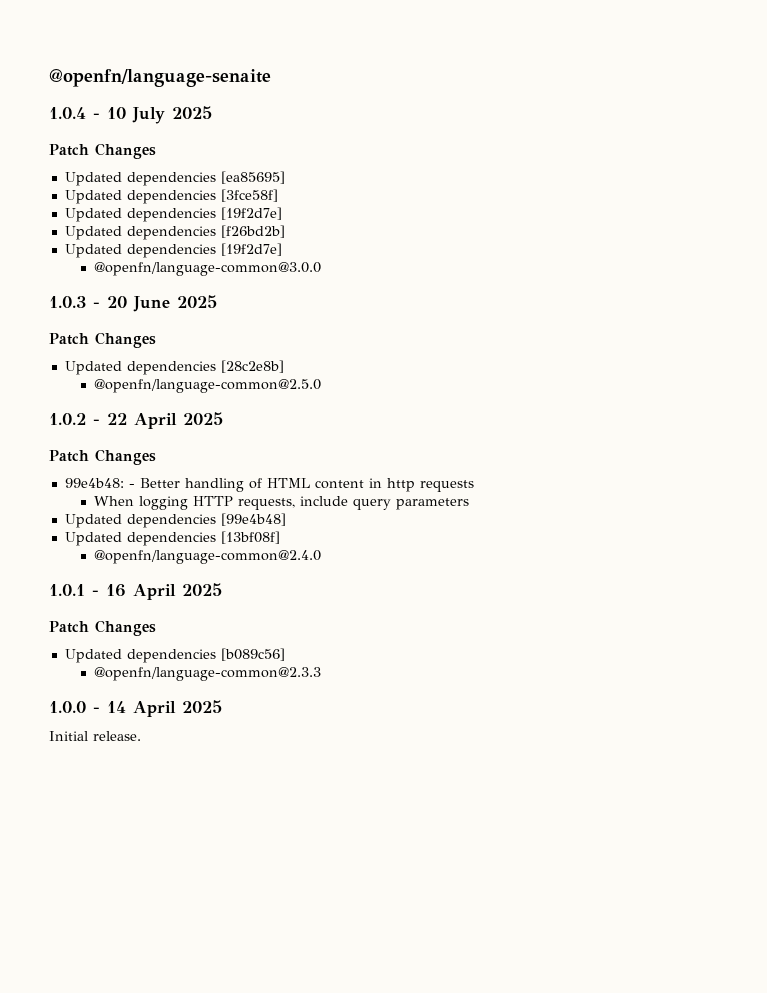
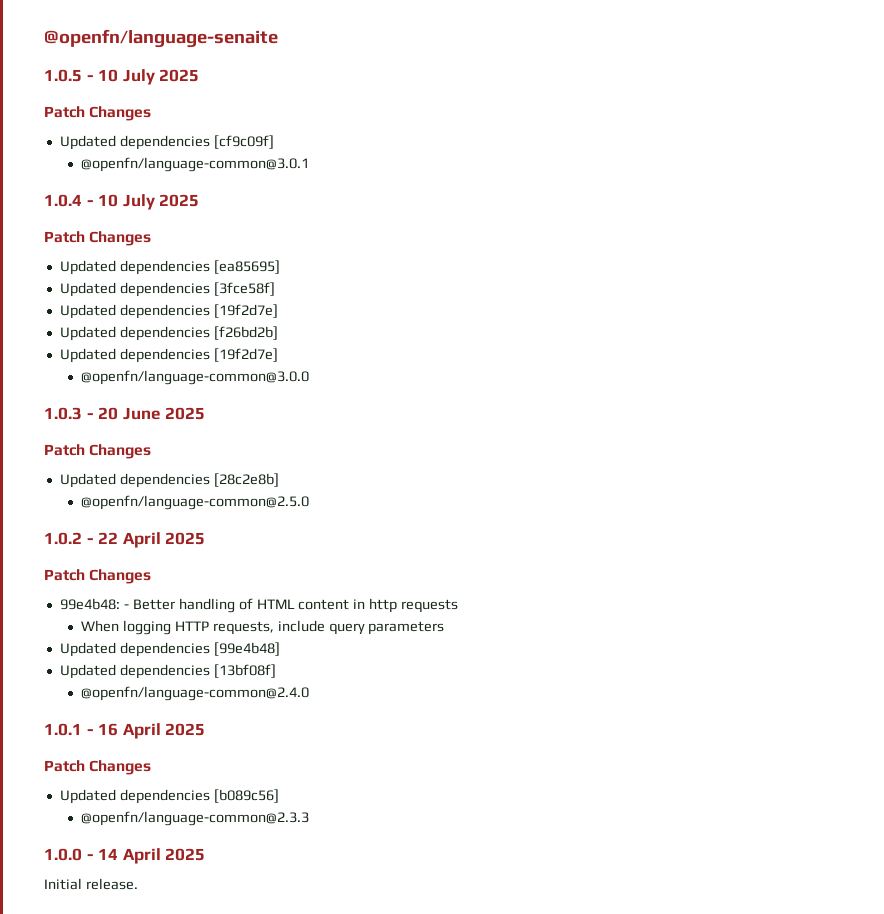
+ 1.0.5 - 10 July 2025
+ Patch Changes
+ Updated dependencies [cf9c09f]
+ @openfn/language-common@3.0.1

